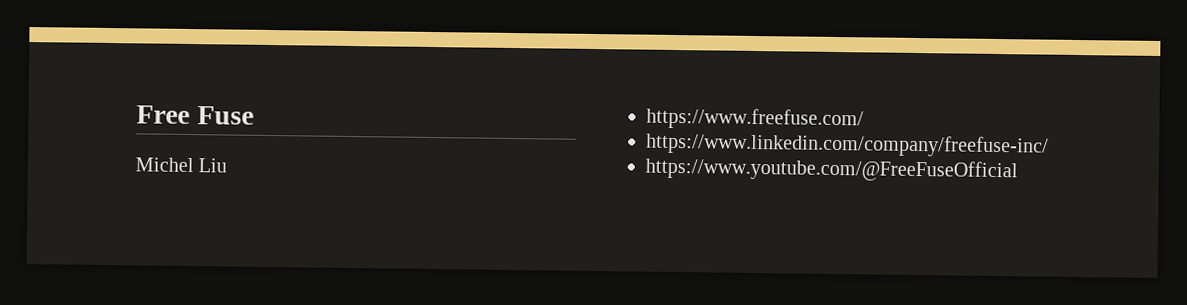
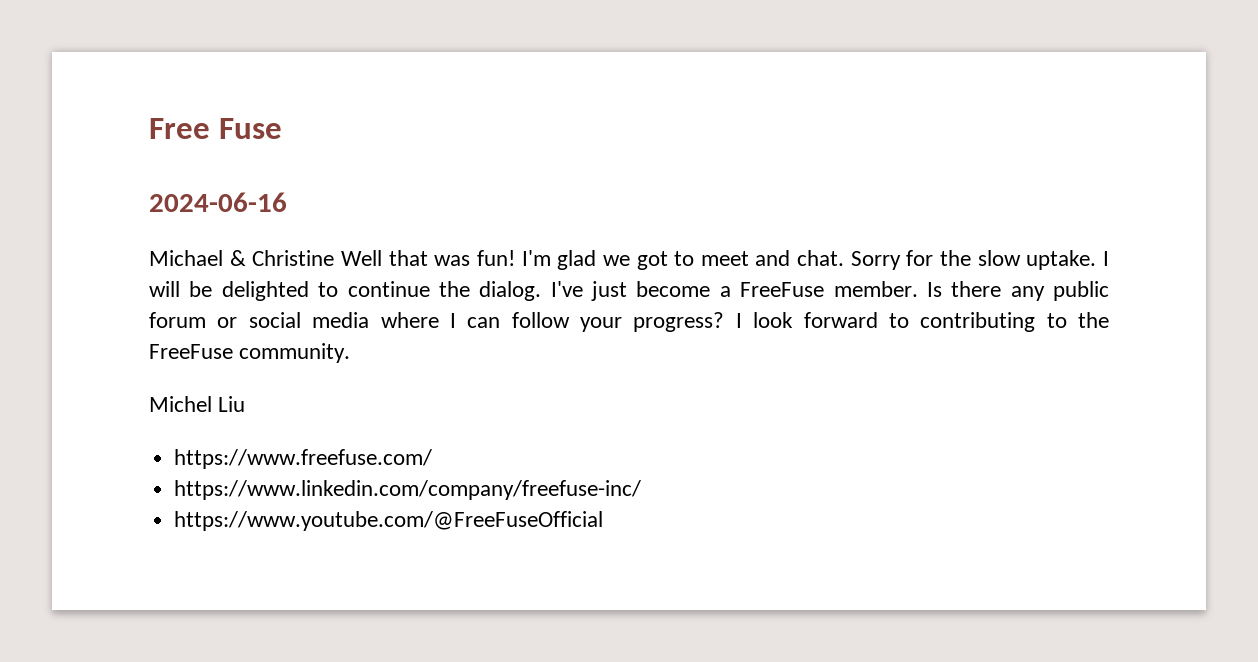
+ 2024-06-16
+ Michael & Christine Well that was fun! I'm glad we got to meet and chat. Sorry for the slow uptake. I will be delighted to continue the dialog. I've just become a FreeFuse member. Is there any public forum or social media where I can follow your progress? I look forward to contributing to the FreeFuse community.

